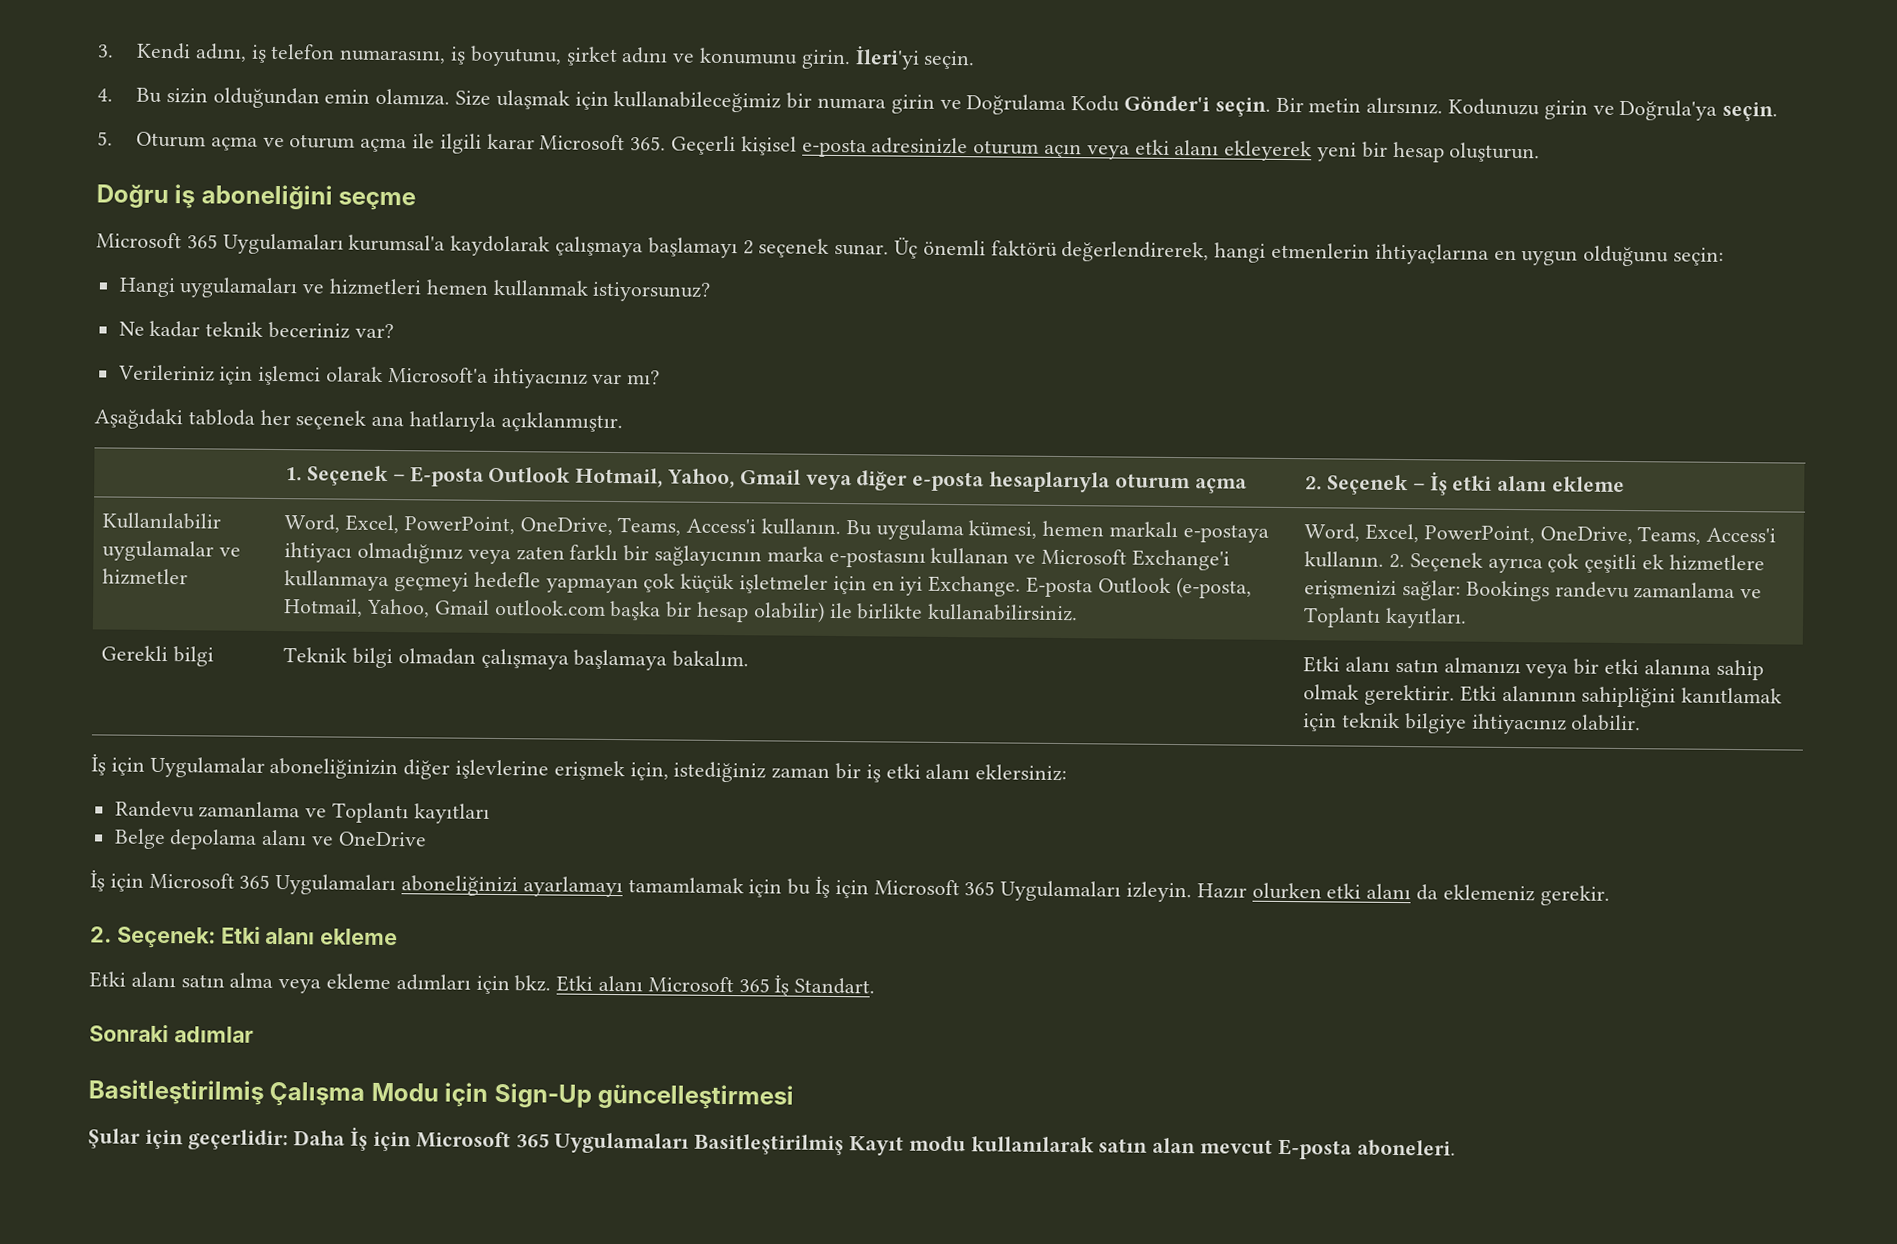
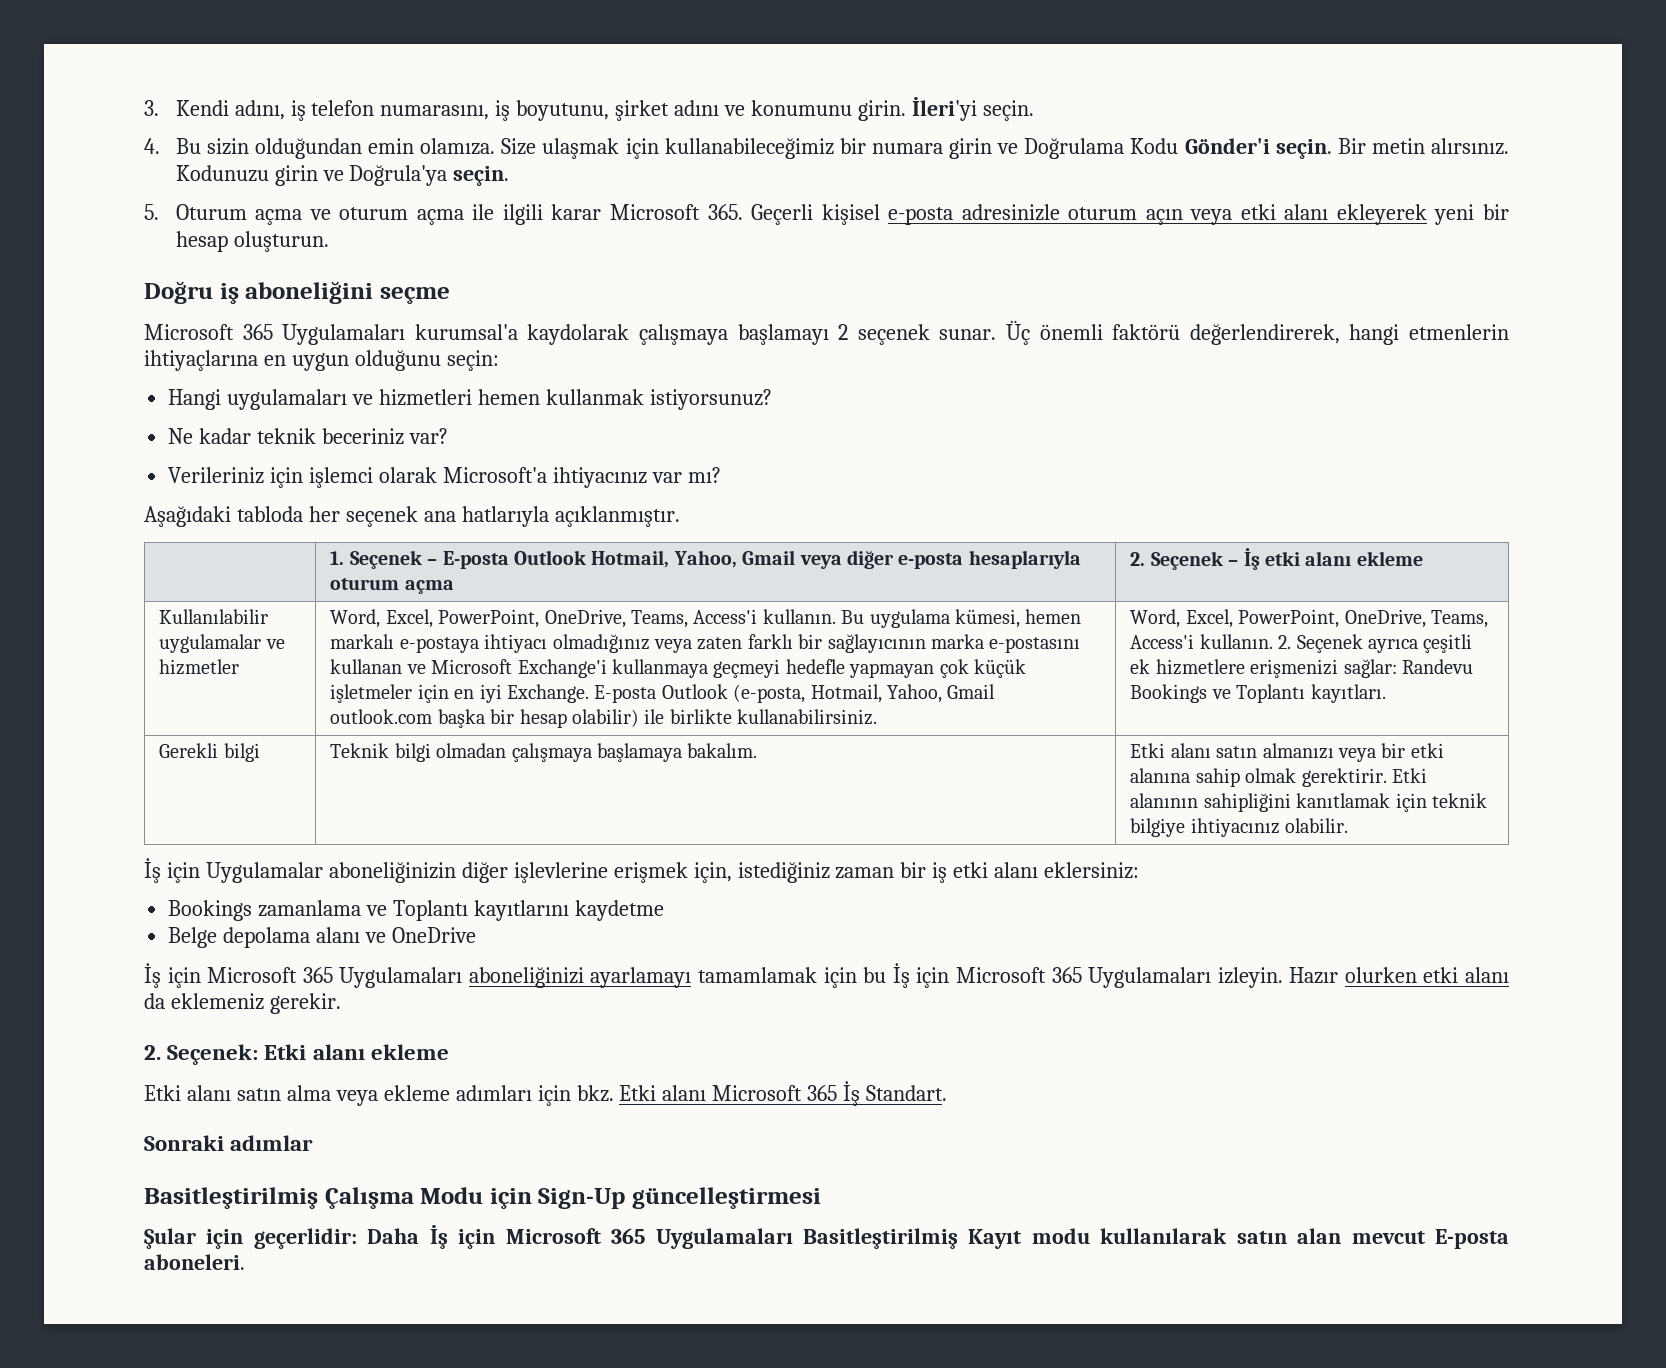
- 2. Seçenek ayrıca çok çeşitli ek hizmetlere erişmenizi sağlar: Bookings randevu zamanlama ve Toplantı kayıtları.
+ 2. Seçenek ayrıca çeşitli ek hizmetlere erişmenizi sağlar: Randevu Bookings ve Toplantı kayıtları.
- Randevu zamanlama ve Toplantı kayıtları
+ Bookings zamanlama ve Toplantı kayıtlarını kaydetme

